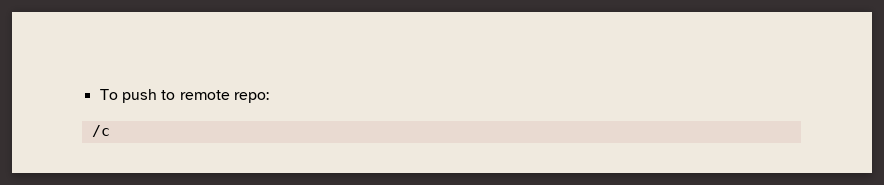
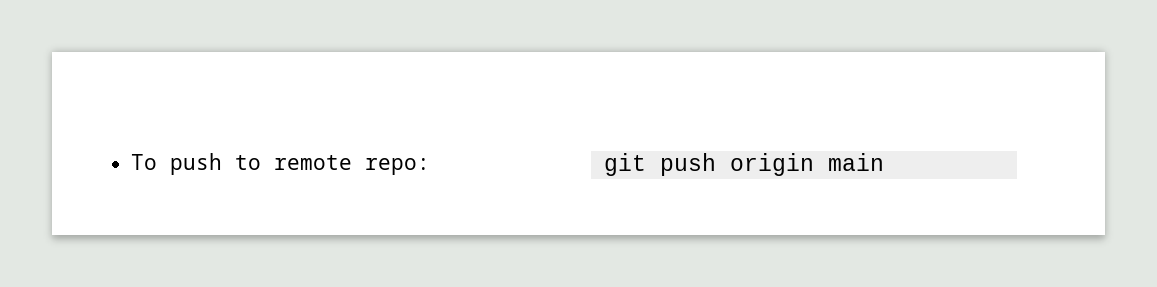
- /c
+ git push origin main

